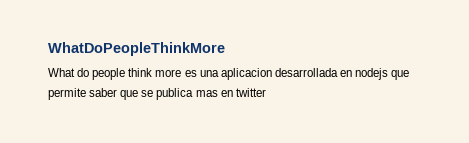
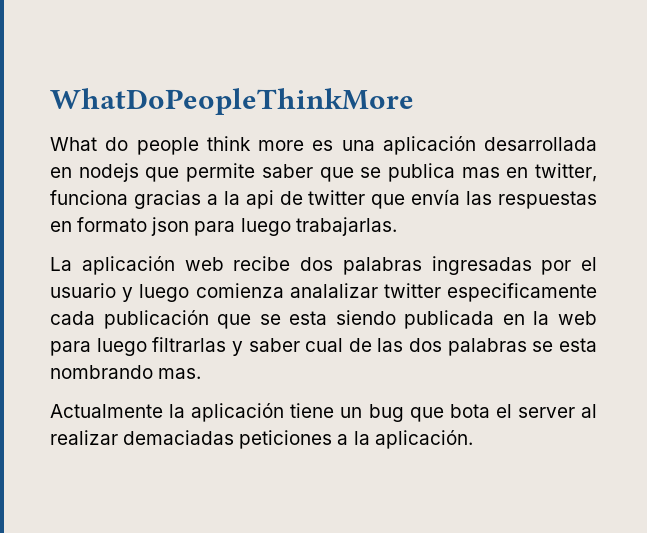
- What do people think more es una aplicacion desarrollada en nodejs que permite saber que se publica mas en twitter
+ What do people think more es una aplicación desarrollada en nodejs que permite saber que se publica mas en twitter, funciona gracias a la api de twitter que envía las respuestas en formato json para luego trabajarlas.
+ La aplicación web recibe dos palabras ingresadas por el usuario y luego comienza analalizar twitter especificamente cada publicación que se esta siendo publicada en la web para luego filtrarlas y saber cual de las dos palabras se esta nombrando mas.
+ Actualmente la aplicación tiene un bug que bota el server al realizar demaciadas peticiones a la aplicación.

